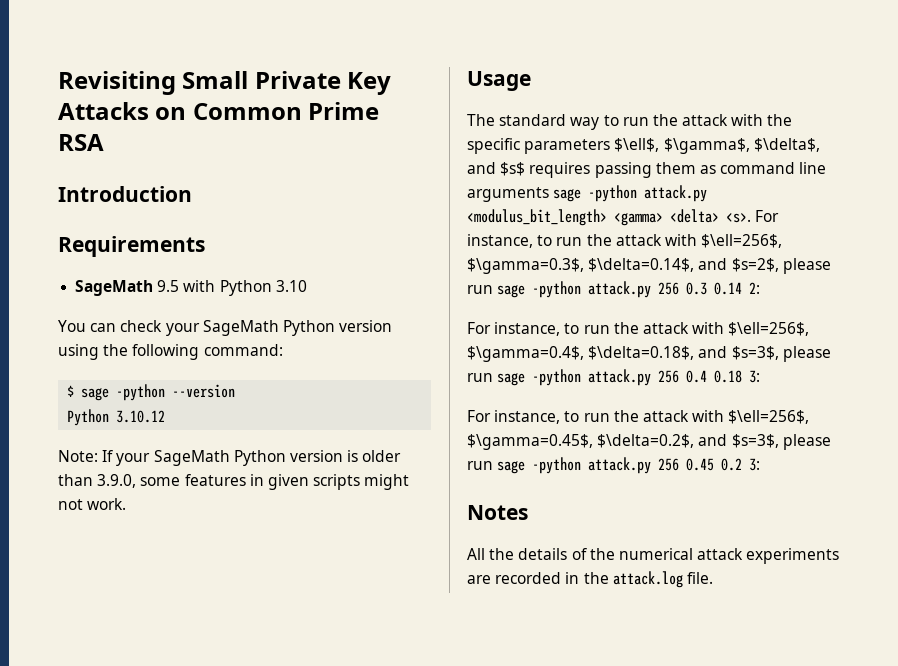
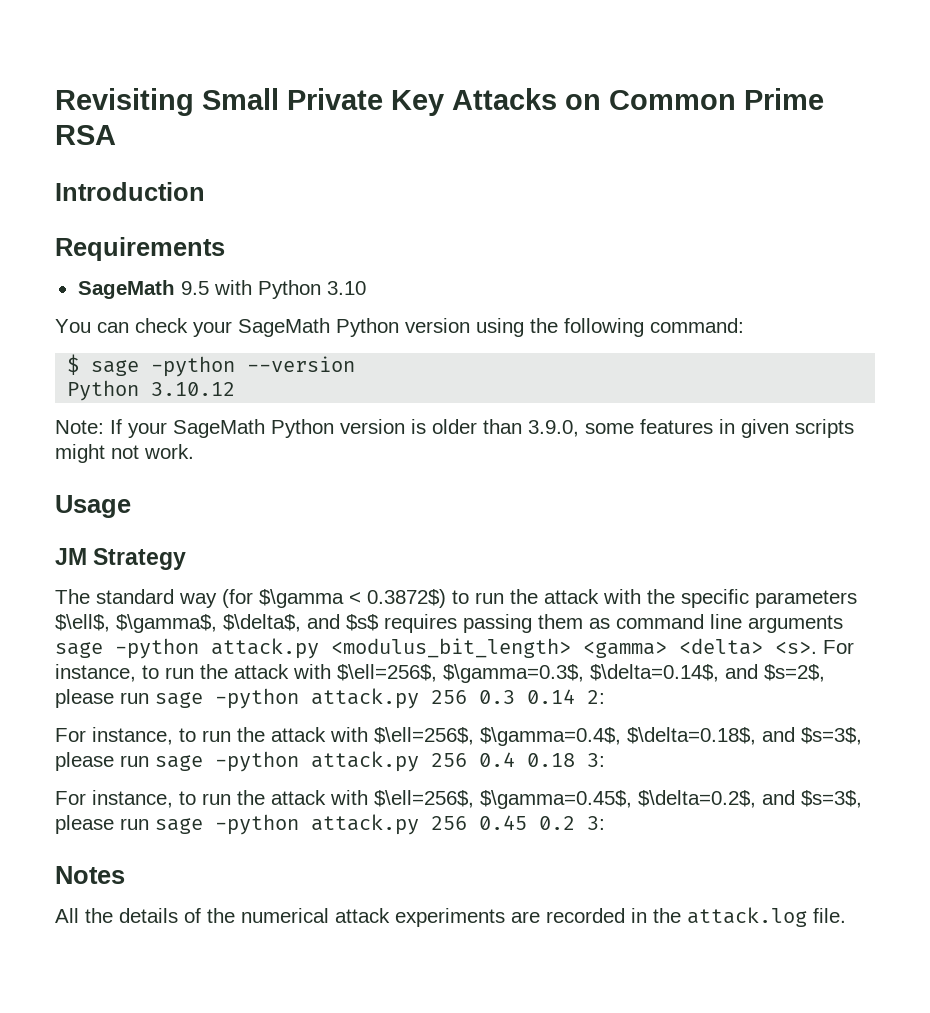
+ JM Strategy
- The standard way to run the attack with the specific parameters $\ell$, $\gamma$, $\delta$, and $s$ requires passing them as command line arguments sage -python attack.py <modulus_bit_length> <gamma> <delta> <s>.
+ The standard way (for $\gamma < 0.3872$) to run the attack with the specific parameters $\ell$, $\gamma$, $\delta$, and $s$ requires passing them as command line arguments sage -python attack.py <modulus_bit_length> <gamma> <delta> <s>.

